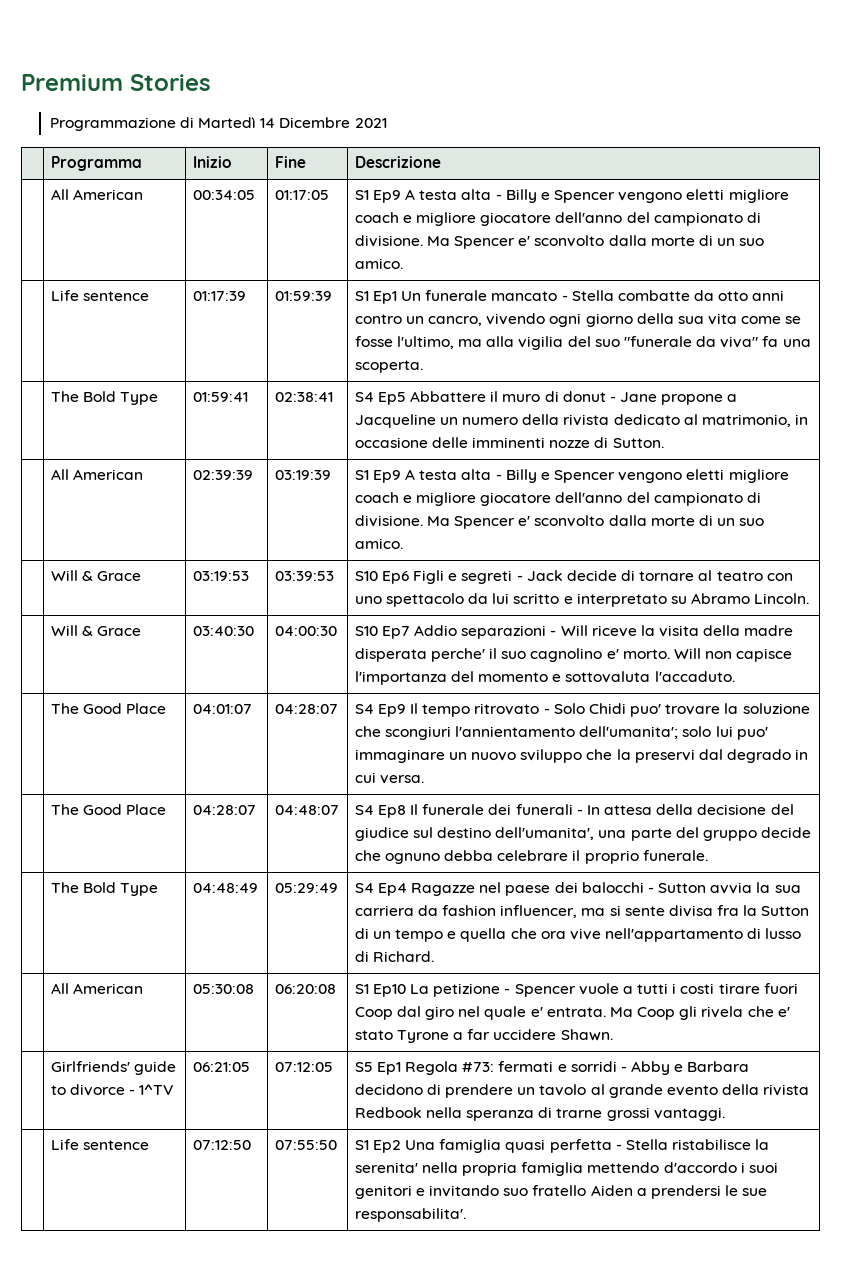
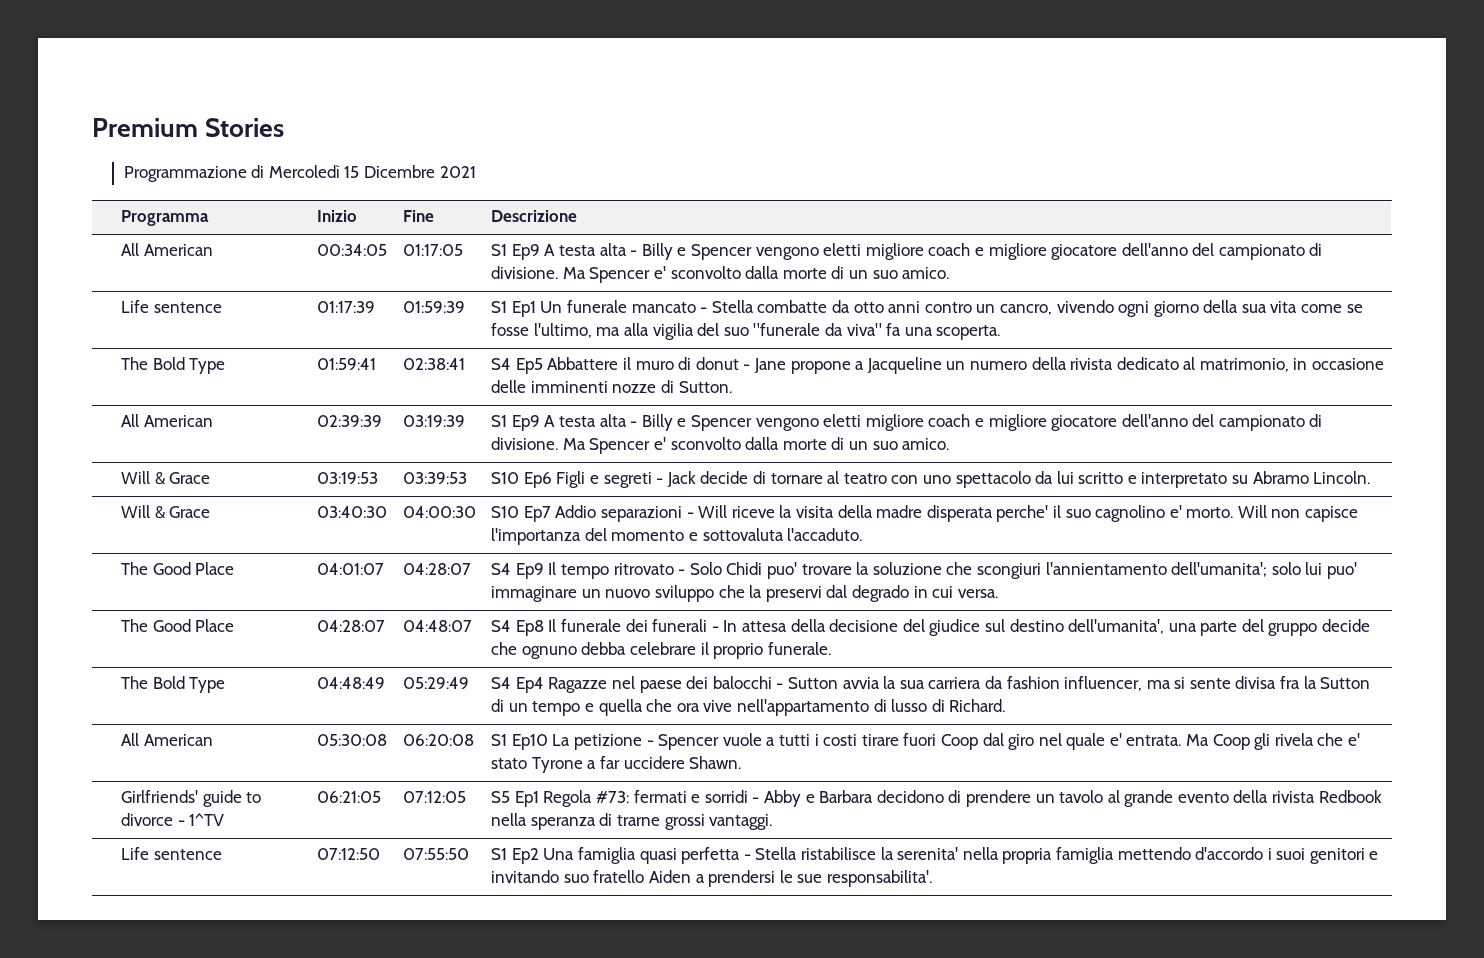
- Programmazione di Martedì 14 Dicembre 2021
+ Programmazione di Mercoledì 15 Dicembre 2021

